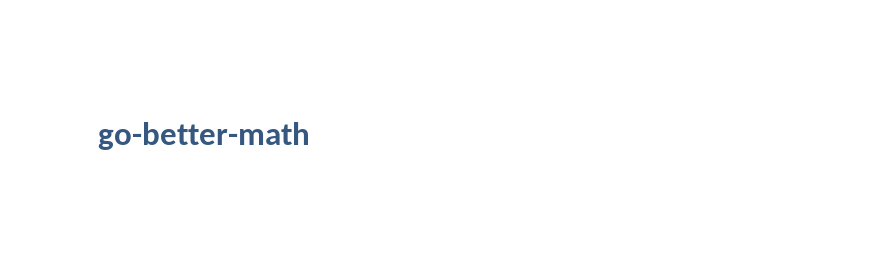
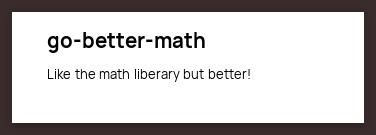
+ Like the math liberary but better!

